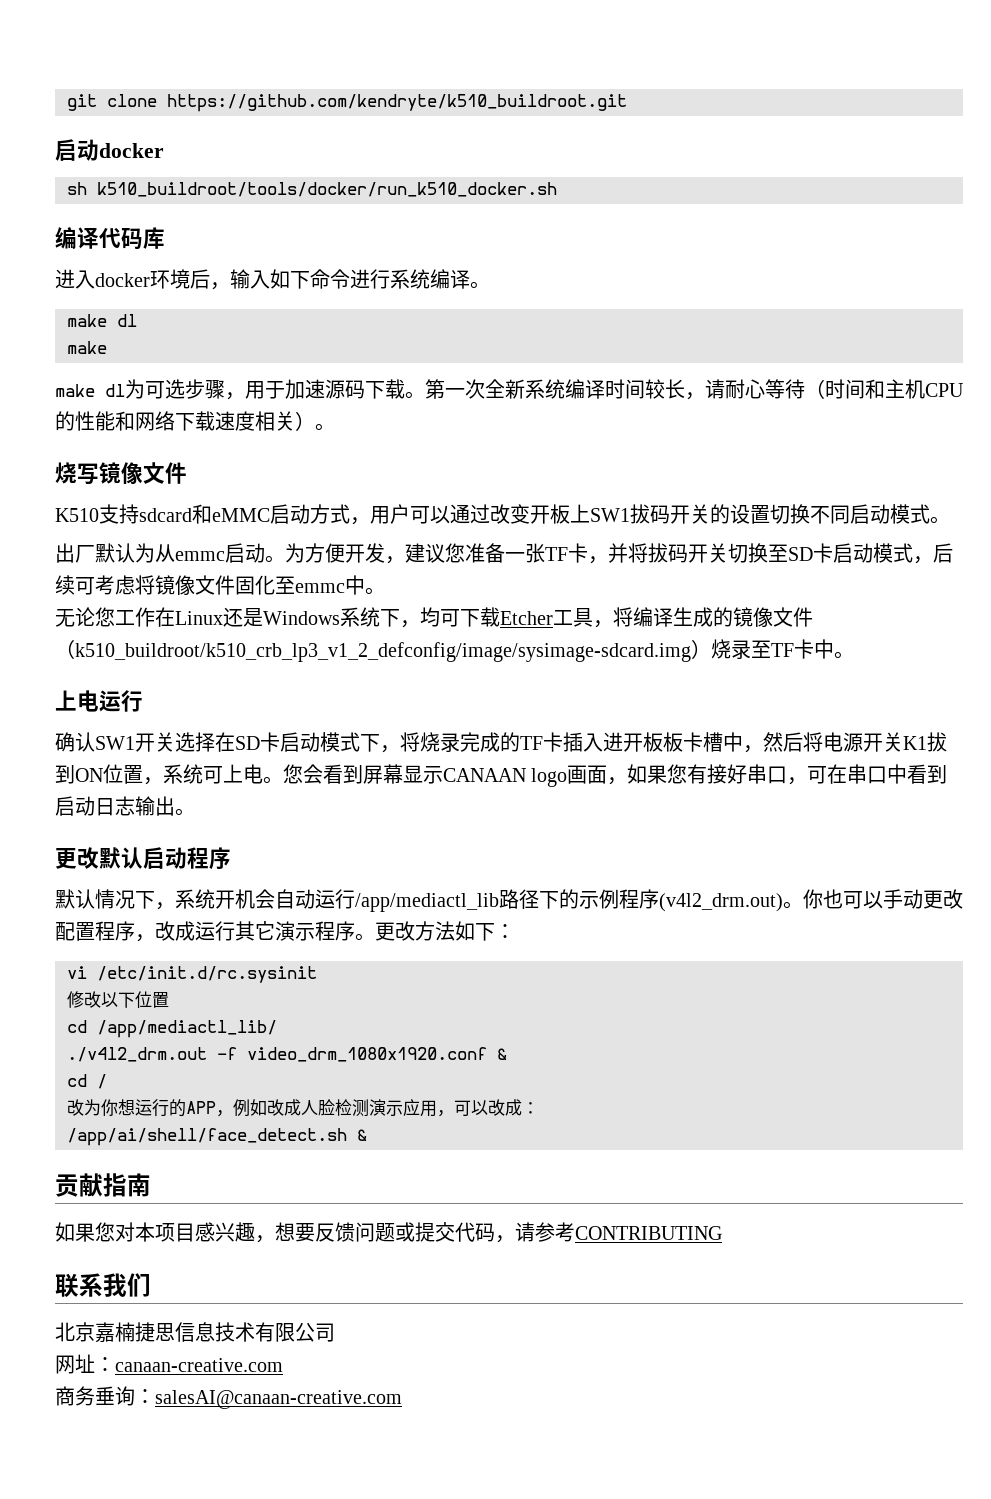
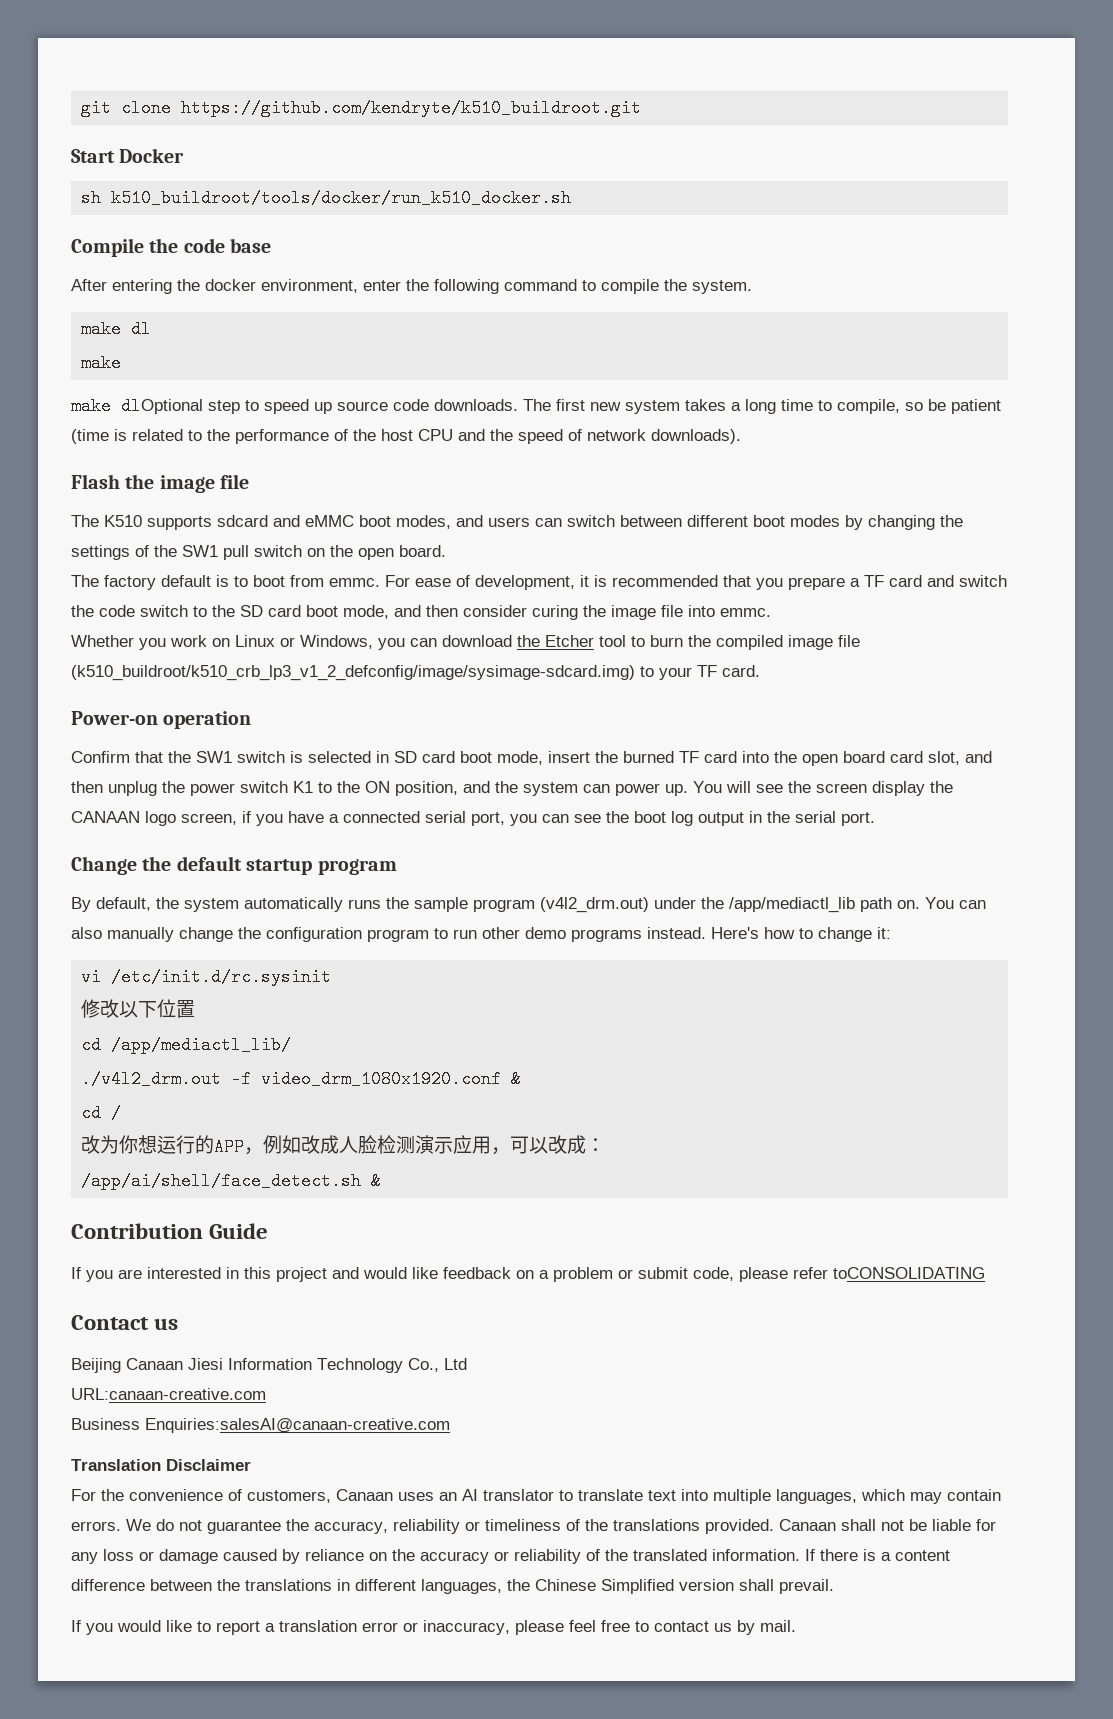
- 启动docker
+ Start Docker
- 编译代码库
- 进入docker环境后，输入如下命令进行系统编译。
+ Compile the code base
+ After entering the docker environment, enter the following command to compile the system.
  make dl
  make
- make dl为可选步骤，用于加速源码下载。第一次全新系统编译时间较长，请耐心等待（时间和主机CPU的性能和网络下载速度相关）。
- 烧写镜像文件
- K510支持sdcard和eMMC启动方式，用户可以通过改变开板上SW1拔码开关的设置切换不同启动模式。
- 出厂默认为从emmc启动。为方便开发，建议您准备一张TF卡，并将拔码开关切换至SD卡启动模式，后续可考虑将镜像文件固化至emmc中。
- 无论您工作在Linux还是Windows系统下，均可下载Etcher工具，将编译生成的镜像文件（k510_buildroot/k510_crb_lp3_v1_2_defconfig/image/sysimage-sdcard.img）烧录至TF卡中。
- 上电运行
- 确认SW1开关选择在SD卡启动模式下，将烧录完成的TF卡插入进开板板卡槽中，然后将电源开关K1拔到ON位置，系统可上电。您会看到屏幕显示CANAAN logo画面，如果您有接好串口，可在串口中看到启动日志输出。
- 更改默认启动程序
- 默认情况下，系统开机会自动运行/app/mediactl_lib路径下的示例程序(v4l2_drm.out)。你也可以手动更改配置程序，改成运行其它演示程序。更改方法如下：
+ make dlOptional step to speed up source code downloads. The first new system takes a long time to compile, so be patient (time is related to the performance of the host CPU and the speed of network downloads).
+ Flash the image file
+ The K510 supports sdcard and eMMC boot modes, and users can switch between different boot modes by changing the settings of the SW1 pull switch on the open board.
+ The factory default is to boot from emmc. For ease of development, it is recommended that you prepare a TF card and switch the code switch to the SD card boot mode, and then consider curing the image file into emmc.
+ Whether you work on Linux or Windows, you can download the Etcher tool to burn the compiled image file (k510_buildroot/k510_crb_lp3_v1_2_defconfig/image/sysimage-sdcard.img) to your TF card.
+ Power-on operation
+ Confirm that the SW1 switch is selected in SD card boot mode, insert the burned TF card into the open board card slot, and then unplug the power switch K1 to the ON position, and the system can power up. You will see the screen display the CANAAN logo screen, if you have a connected serial port, you can see the boot log output in the serial port.
+ Change the default startup program
+ By default, the system automatically runs the sample program (v4l2_drm.out) under the /app/mediactl_lib path on. You can also manually change the configuration program to run other demo programs instead. Here's how to change it:
- 贡献指南
- 如果您对本项目感兴趣，想要反馈问题或提交代码，请参考CONTRIBUTING
- 联系我们
- 北京嘉楠捷思信息技术有限公司
- 网址：canaan-creative.com
- 商务垂询：salesAI@canaan-creative.com
+ Contribution Guide
+ If you are interested in this project and would like feedback on a problem or submit code, please refer toCONSOLIDATING
+ Contact us
+ Beijing Canaan Jiesi Information Technology Co., Ltd
+ URL:canaan-creative.com
+ Business Enquiries:salesAI@canaan-creative.com
+ Translation Disclaimer
+ For the convenience of customers, Canaan uses an AI translator to translate text into multiple languages, which may contain errors. We do not guarantee the accuracy, reliability or timeliness of the translations provided. Canaan shall not be liable for any loss or damage caused by reliance on the accuracy or reliability of the translated information. If there is a content difference between the translations in different languages, the Chinese Simplified version shall prevail.
+ If you would like to report a translation error or inaccuracy, please feel free to contact us by mail.

